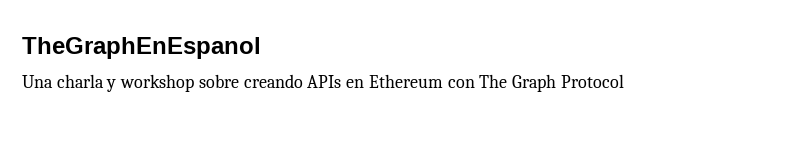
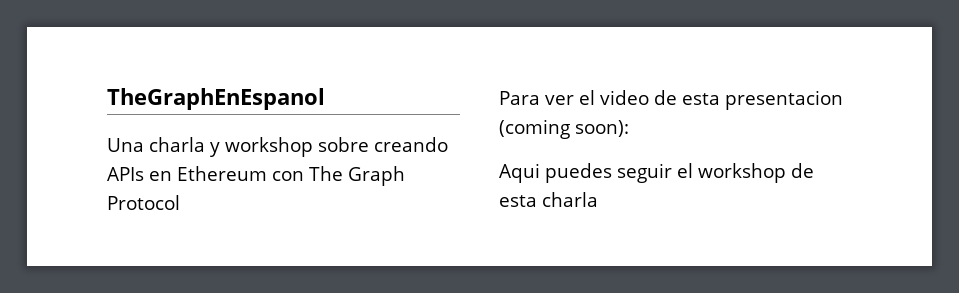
+ Para ver el video de esta presentacion (coming soon):
+ Aqui puedes seguir el workshop de esta charla

